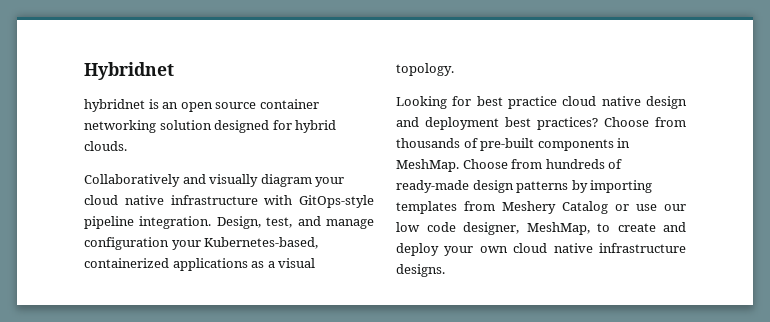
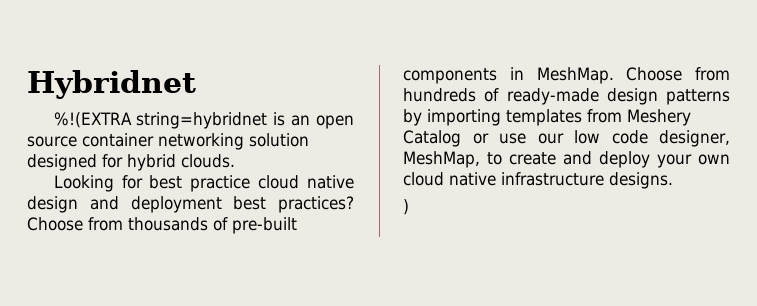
- hybridnet is an open source container networking solution designed for hybrid clouds.
+ %!(EXTRA string=hybridnet is an open source container networking solution designed for hybrid clouds.
- Collaboratively and visually diagram your cloud native infrastructure with GitOps-style pipeline integration. Design, test, and manage configuration your Kubernetes-based, containerized applications as a visual topology.
+ )

